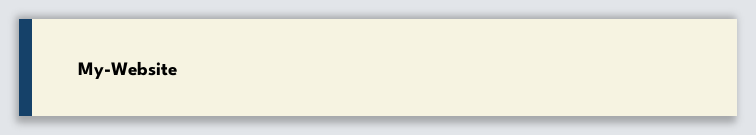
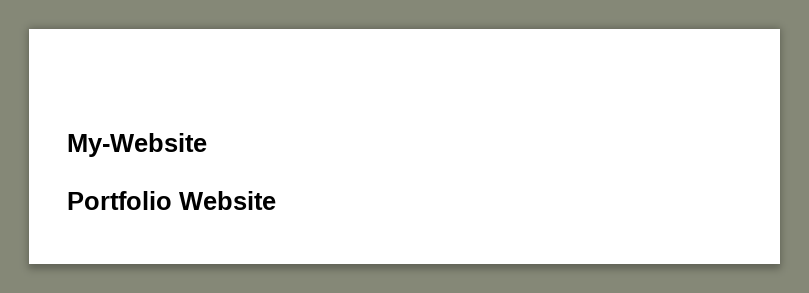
+ Portfolio Website

